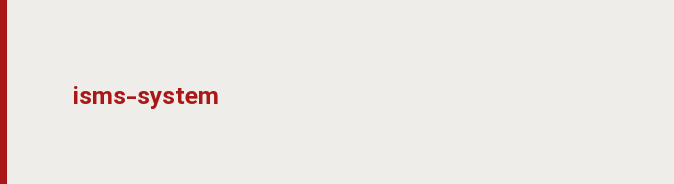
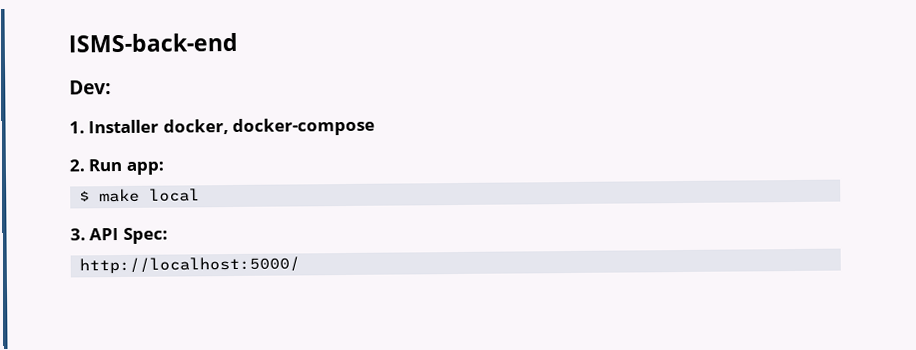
- isms-system
+ ISMS-back-end
+ Dev:
+ 1. Installer docker, docker-compose
+ 2. Run app:
+ $ make local
+ 3. API Spec:
+ http://localhost:5000/

